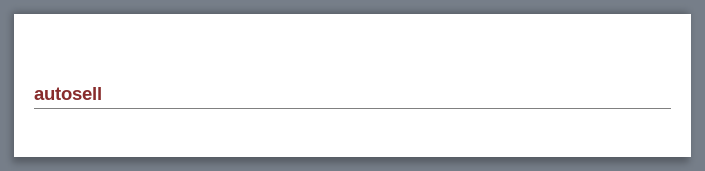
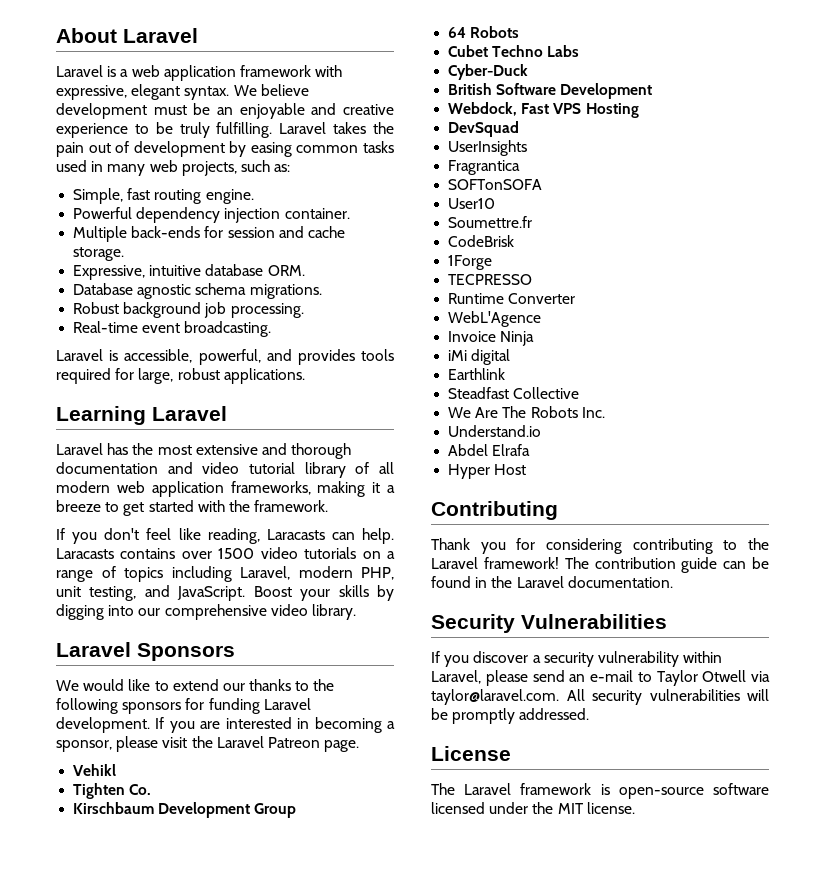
- autosell
+ About Laravel
+ Laravel is a web application framework with expressive, elegant syntax. We believe development must be an enjoyable and creative experience to be truly fulfilling. Laravel takes the pain out of development by easing common tasks used in many web projects, such as:
+ Simple, fast routing engine.
+ Powerful dependency injection container.
+ Multiple back-ends for session and cache storage.
+ Expressive, intuitive database ORM.
+ Database agnostic schema migrations.
+ Robust background job processing.
+ Real-time event broadcasting.
+ Laravel is accessible, powerful, and provides tools required for large, robust applications.
+ Learning Laravel
+ Laravel has the most extensive and thorough documentation and video tutorial library of all modern web application frameworks, making it a breeze to get started with the framework.
+ If you don't feel like reading, Laracasts can help. Laracasts contains over 1500 video tutorials on a range of topics including Laravel, modern PHP, unit testing, and JavaScript. Boost your skills by digging into our comprehensive video library.
+ Laravel Sponsors
+ We would like to extend our thanks to the following sponsors for funding Laravel development. If you are interested in becoming a sponsor, please visit the Laravel Patreon page.
+ Vehikl
+ Tighten Co.
+ Kirschbaum Development Group
+ 64 Robots
+ Cubet Techno Labs
+ Cyber-Duck
+ British Software Development
+ Webdock, Fast VPS Hosting
+ DevSquad
+ UserInsights
+ Fragrantica
+ SOFTonSOFA
+ User10
+ Soumettre.fr
+ CodeBrisk
+ 1Forge
+ TECPRESSO
+ Runtime Converter
+ WebL'Agence
+ Invoice Ninja
+ iMi digital
+ Earthlink
+ Steadfast Collective
+ We Are The Robots Inc.
+ Understand.io
+ Abdel Elrafa
+ Hyper Host
+ Contributing
+ Thank you for considering contributing to the Laravel framework! The contribution guide can be found in the Laravel documentation.
+ Security Vulnerabilities
+ If you discover a security vulnerability within Laravel, please send an e-mail to Taylor Otwell via taylor@laravel.com. All security vulnerabilities will be promptly addressed.
+ License
+ The Laravel framework is open-source software licensed under the MIT license.

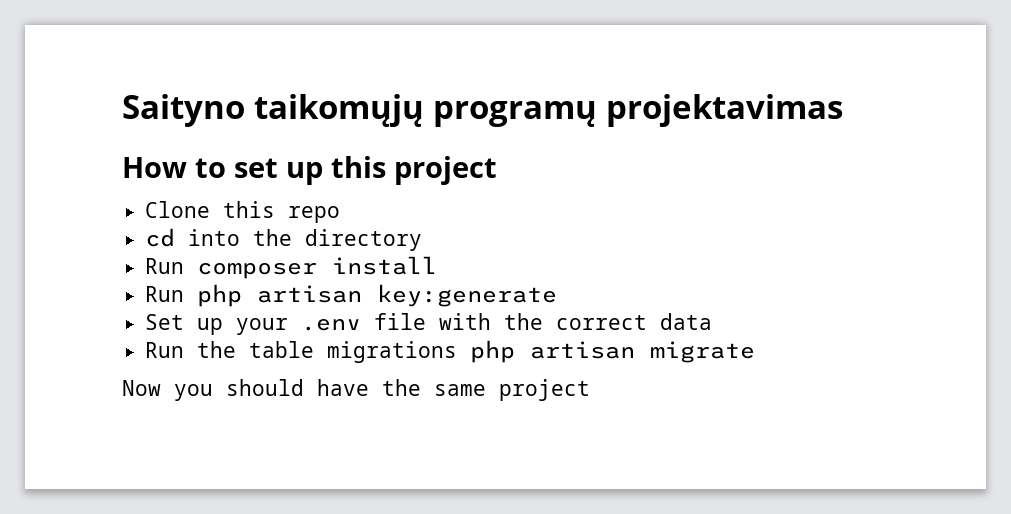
- About Laravel
- Laravel is a web application framework with expressive, elegant syntax. We believe development must be an enjoyable and creative experience to be truly fulfilling. Laravel takes the pain out of development by easing common tasks used in many web projects, such as:
- Simple, fast routing engine.
- Powerful dependency injection container.
- Multiple back-ends for session and cache storage.
- Expressive, intuitive database ORM.
- Database agnostic schema migrations.
- Robust background job processing.
- Real-time event broadcasting.
- Laravel is accessible, powerful, and provides tools required for large, robust applications.
- Learning Laravel
- Laravel has the most extensive and thorough documentation and video tutorial library of all modern web application frameworks, making it a breeze to get started with the framework.
- If you don't feel like reading, Laracasts can help. Laracasts contains over 1500 video tutorials on a range of topics including Laravel, modern PHP, unit testing, and JavaScript. Boost your skills by digging into our comprehensive video library.
- Laravel Sponsors
- We would like to extend our thanks to the following sponsors for funding Laravel development. If you are interested in becoming a sponsor, please visit the Laravel Patreon page.
- Vehikl
- Tighten Co.
- Kirschbaum Development Group
- 64 Robots
- Cubet Techno Labs
- Cyber-Duck
- British Software Development
- Webdock, Fast VPS Hosting
- DevSquad
- UserInsights
- Fragrantica
- SOFTonSOFA
- User10
- Soumettre.fr
- CodeBrisk
- 1Forge
- TECPRESSO
- Runtime Converter
- WebL'Agence
- Invoice Ninja
- iMi digital
- Earthlink
- Steadfast Collective
- We Are The Robots Inc.
- Understand.io
- Abdel Elrafa
- Hyper Host
- Contributing
- Thank you for considering contributing to the Laravel framework! The contribution guide can be found in the Laravel documentation.
- Security Vulnerabilities
- If you discover a security vulnerability within Laravel, please send an e-mail to Taylor Otwell via taylor@laravel.com. All security vulnerabilities will be promptly addressed.
- License
- The Laravel framework is open-source software licensed under the MIT license.
+ Saityno taikomųjų programų projektavimas
+ How to set up this project
+ Clone this repo
+ cd into the directory
+ Run composer install
+ Run php artisan key:generate
+ Set up your .env file with the correct data
+ Run the table migrations php artisan migrate
+ Now you should have the same project

